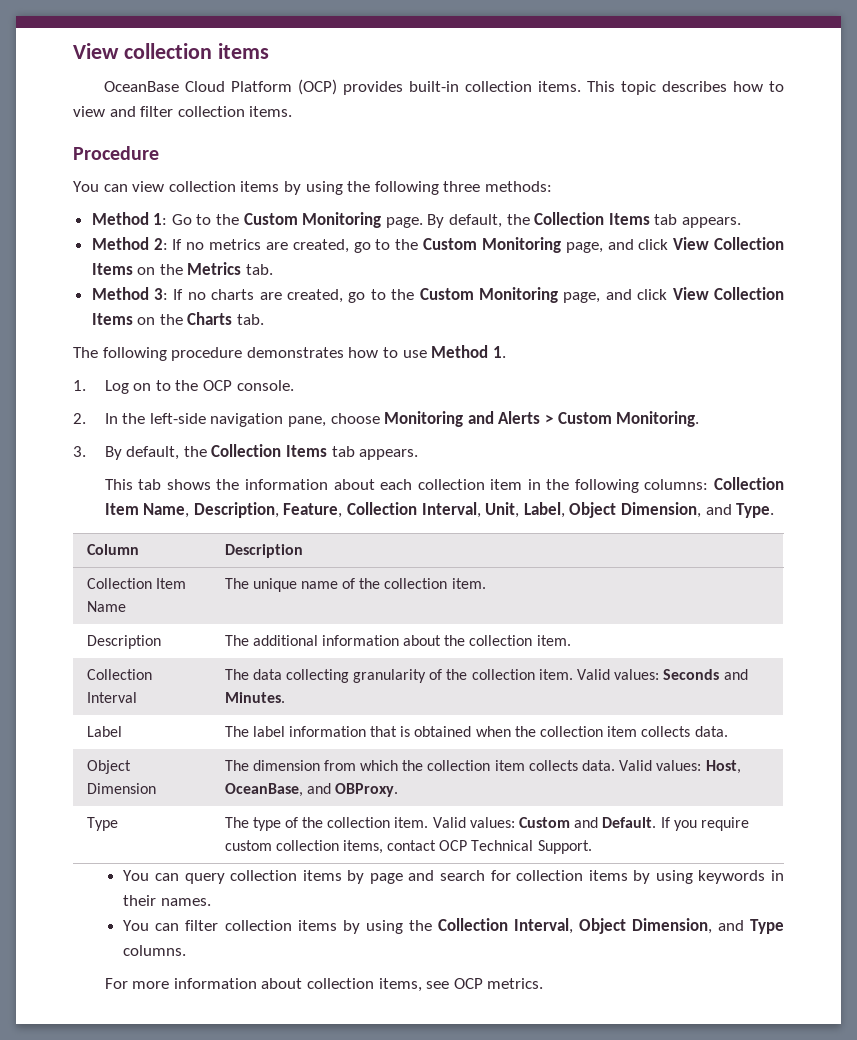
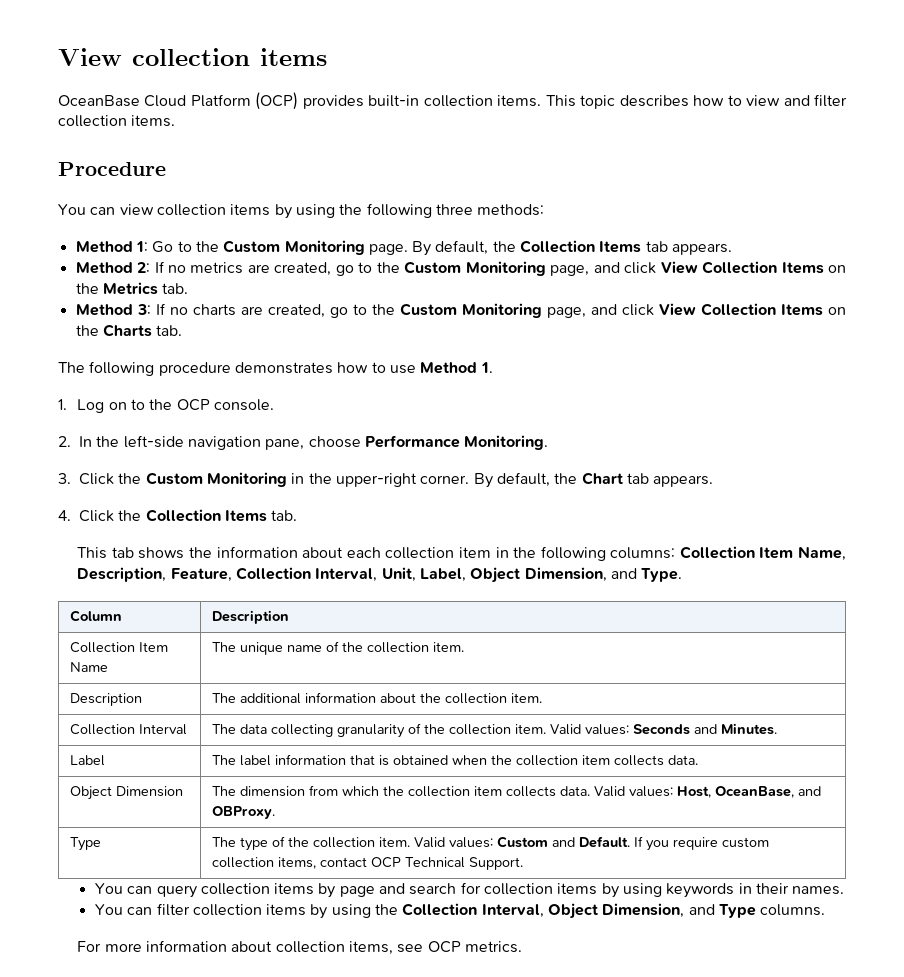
- 2. In the left-side navigation pane, choose Monitoring and Alerts > Custom Monitoring.
- 3. By default, the Collection Items tab appears.
+ 2. In the left-side navigation pane, choose Performance Monitoring.
+ 3. Click the Custom Monitoring in the upper-right corner. By default, the Chart tab appears.
+ 4. Click the Collection Items tab.

